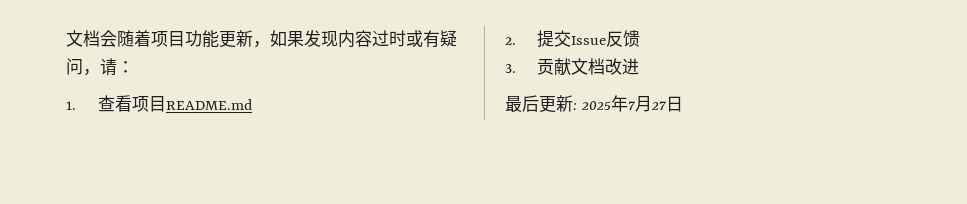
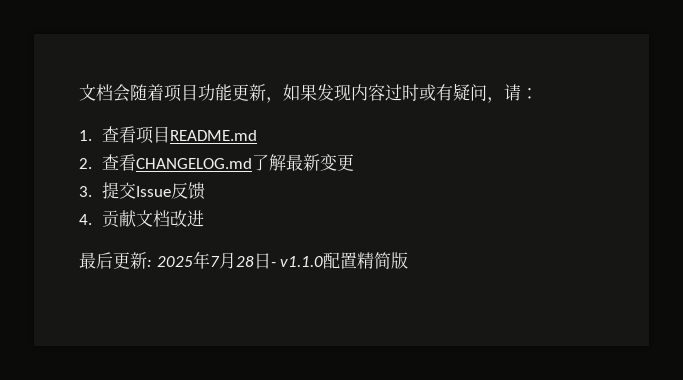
- 2.提交Issue反馈
+ 2.查看CHANGELOG.md了解最新变更
+ 3.提交Issue反馈
- 3.贡献文档改进
+ 4.贡献文档改进
- 最后更新: 2025年7月27日
+ 最后更新: 2025年7月28日- v1.1.0配置精简版

